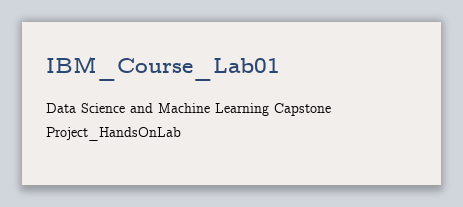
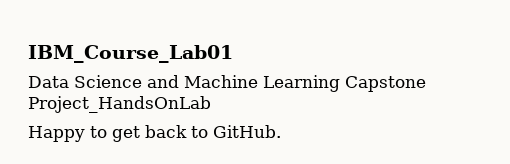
+ Happy to get back to GitHub.

